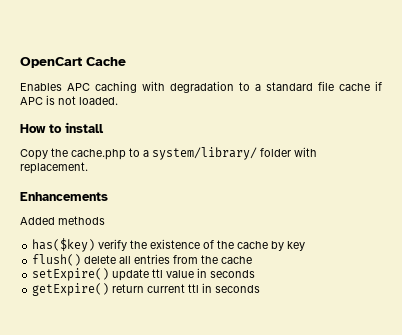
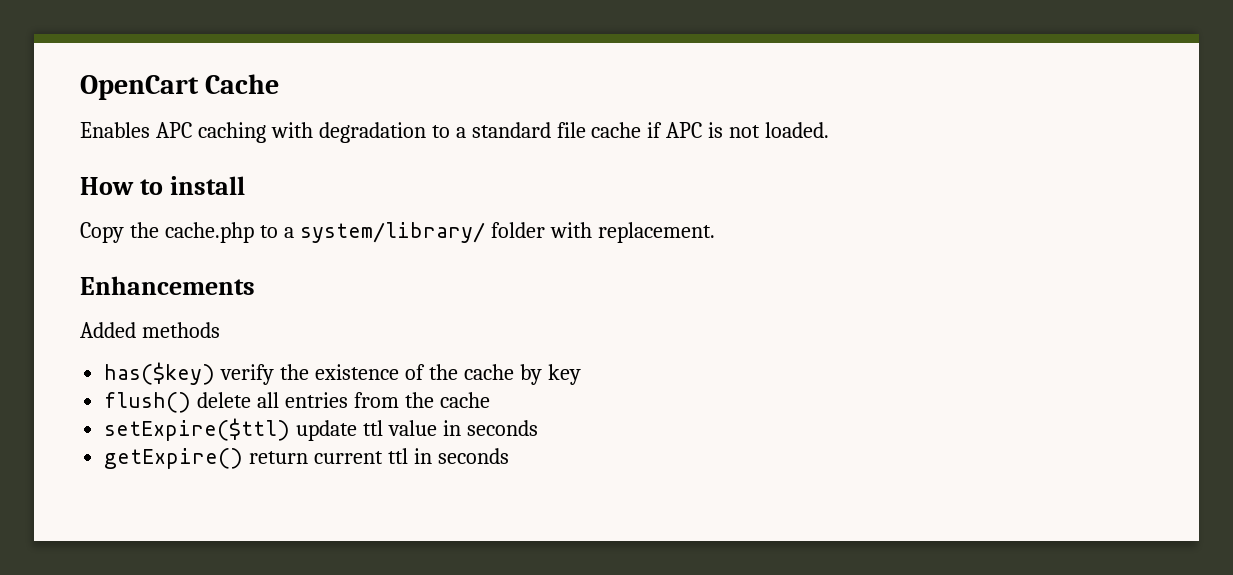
- setExpire() update ttl value in seconds
+ setExpire($ttl) update ttl value in seconds

